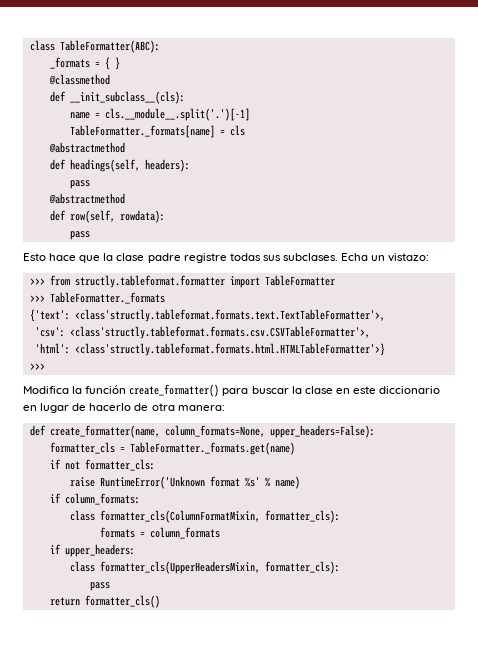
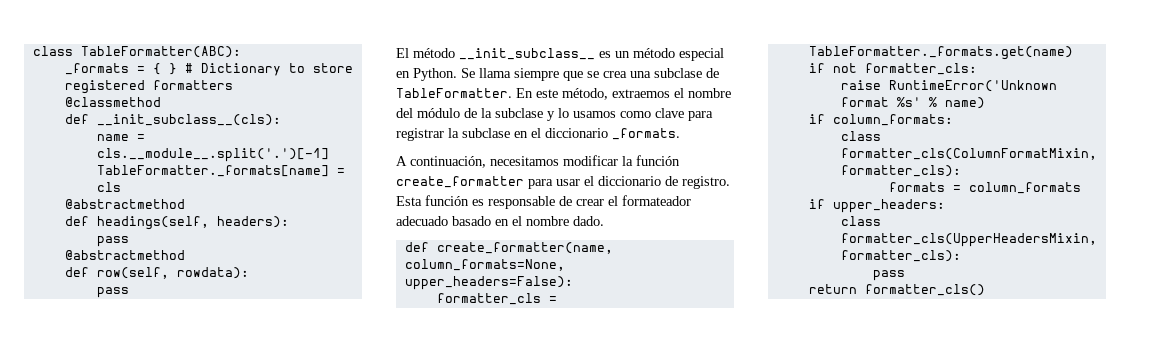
- _formats = { }
+ _formats = { } # Dictionary to store registered formatters
- Esto hace que la clase padre registre todas sus subclases. Echa un vistazo:
- >>> from structly.tableformat.formatter import TableFormatter
- >>> TableFormatter._formats
- {'text': <class'structly.tableformat.formats.text.TextTableFormatter'>,
- 'csv': <class'structly.tableformat.formats.csv.CSVTableFormatter'>,
- 'html': <class'structly.tableformat.formats.html.HTMLTableFormatter'>}
- >>>
- Modifica la función create_formatter() para buscar la clase en este diccionario en lugar de hacerlo de otra manera:
+ El método __init_subclass__ es un método especial en Python. Se llama siempre que se crea una subclase de TableFormatter. En este método, extraemos el nombre del módulo de la subclase y lo usamos como clave para registrar la subclase en el diccionario _formats.
+ A continuación, necesitamos modificar la función create_formatter para usar el diccionario de registro. Esta función es responsable de crear el formateador adecuado basado en el nombre dado.

